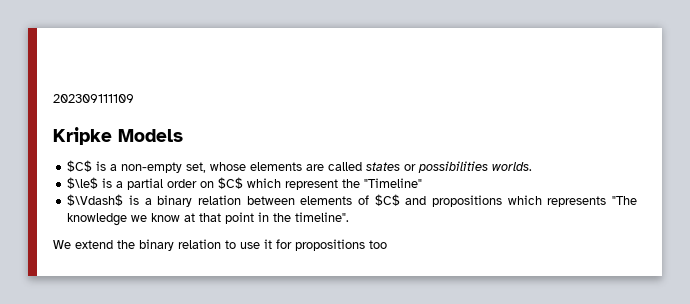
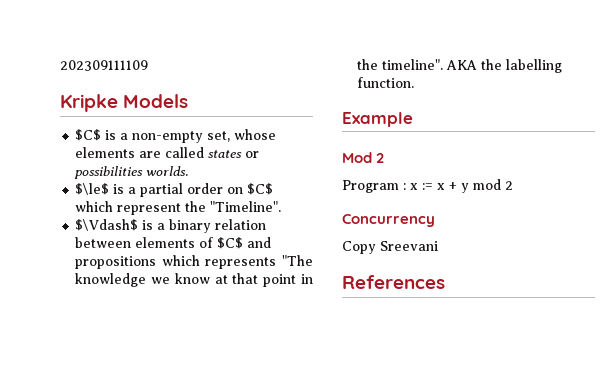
- $\le$ is a partial order on $C$ which represent the "Timeline"
+ $\le$ is a partial order on $C$ which represent the "Timeline".
- $\Vdash$ is a binary relation between elements of $C$ and propositions which represents "The knowledge we know at that point in the timeline".
- We extend the binary relation to use it for propositions too
+ $\Vdash$ is a binary relation between elements of $C$ and propositions which represents "The knowledge we know at that point in the timeline". AKA the labelling function.
+ Example
+ Mod 2
+ Program : x := x + y mod 2
+ Concurrency
+ Copy Sreevani
+ References

